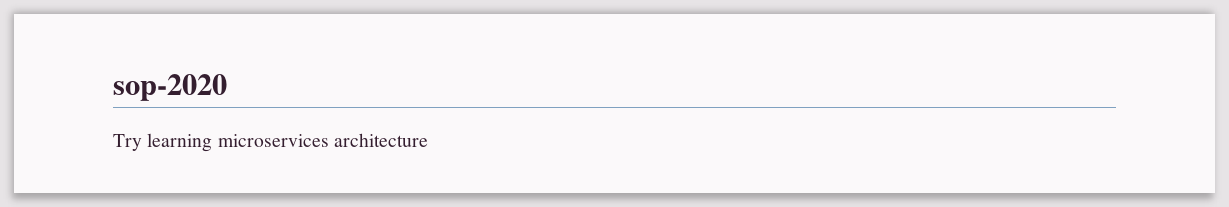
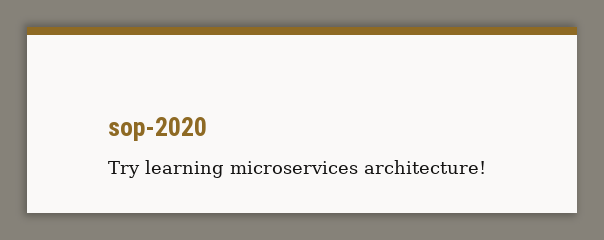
- Try learning microservices architecture
+ Try learning microservices architecture!

